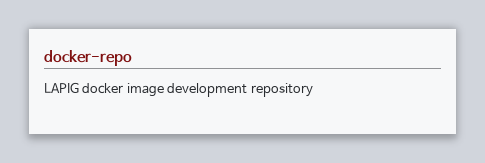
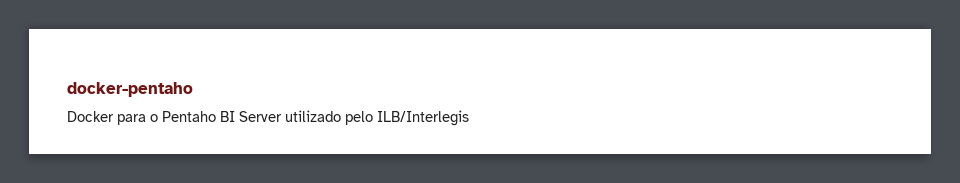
- docker-repo
- LAPIG docker image development repository
+ docker-pentaho
+ Docker para o Pentaho BI Server utilizado pelo ILB/Interlegis

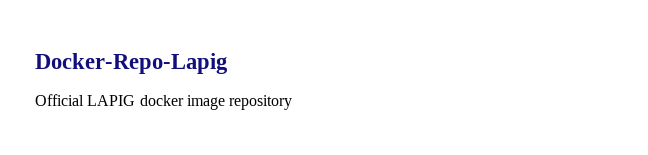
- docker-pentaho
- Docker para o Pentaho BI Server utilizado pelo ILB/Interlegis
+ Docker-Repo-Lapig
+ Official LAPIG docker image repository

